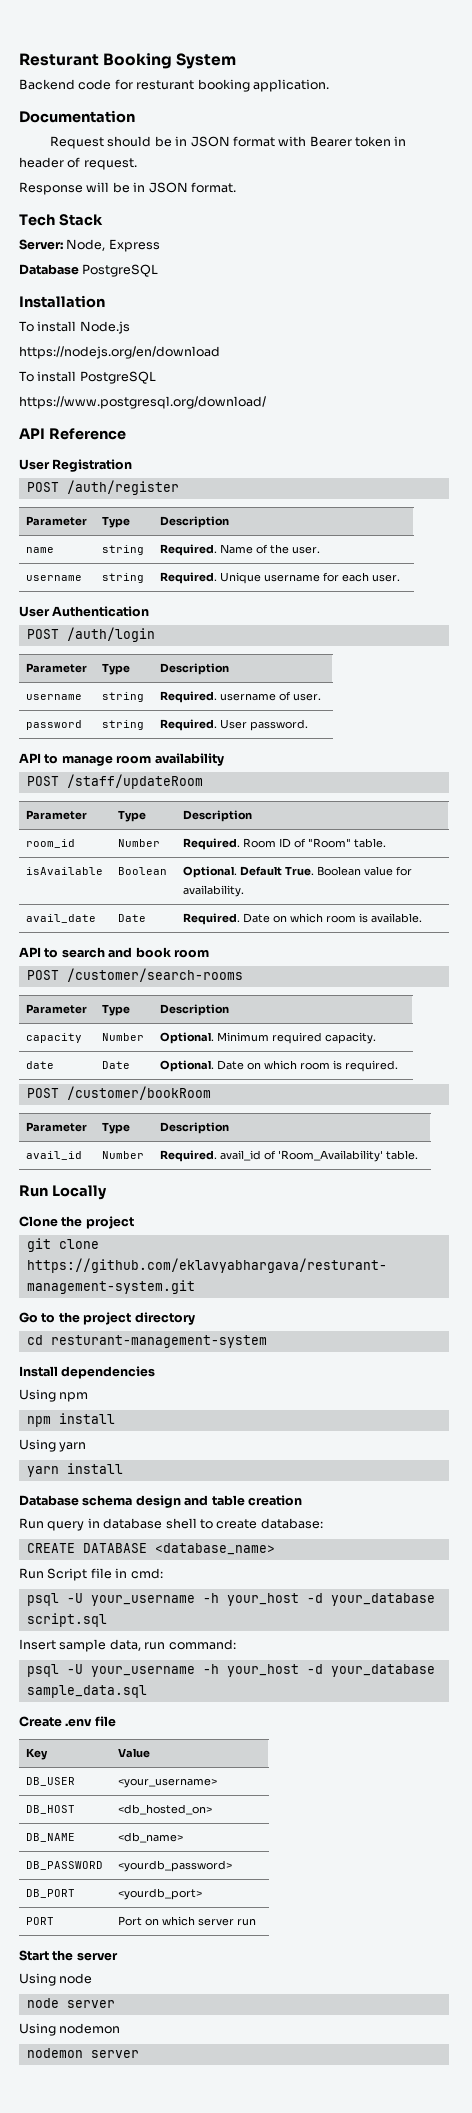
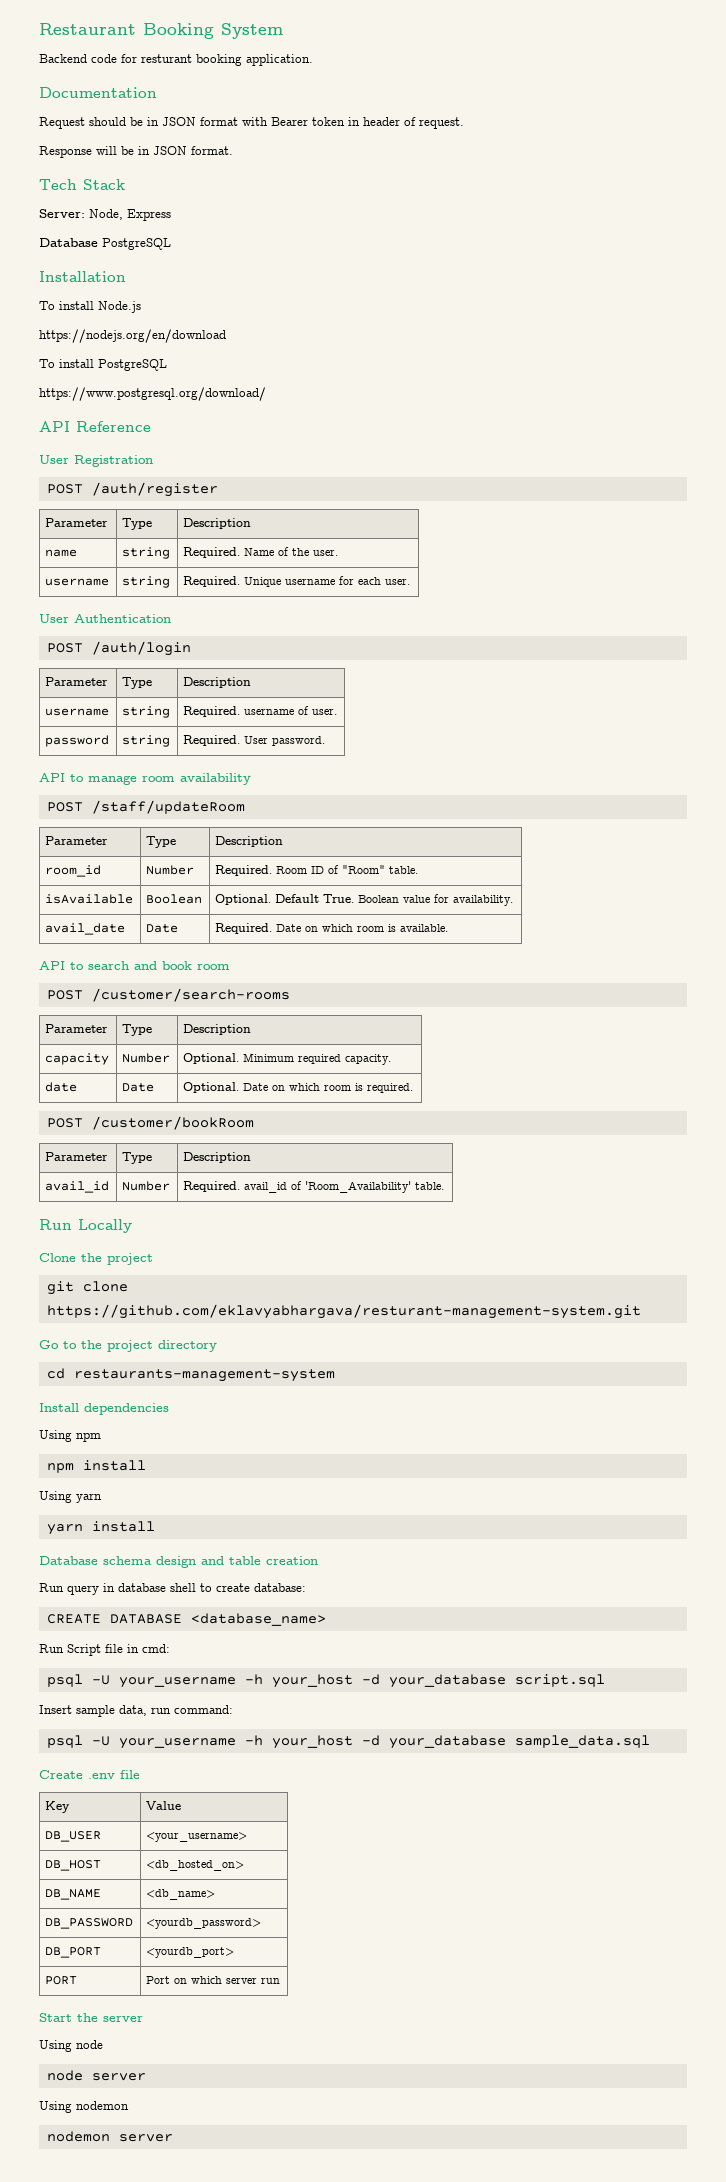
- Resturant Booking System
+ Restaurant Booking System
- cd resturant-management-system
+ cd restaurants-management-system

